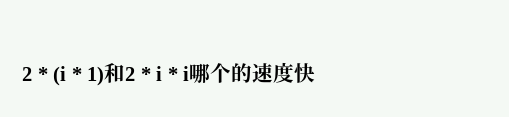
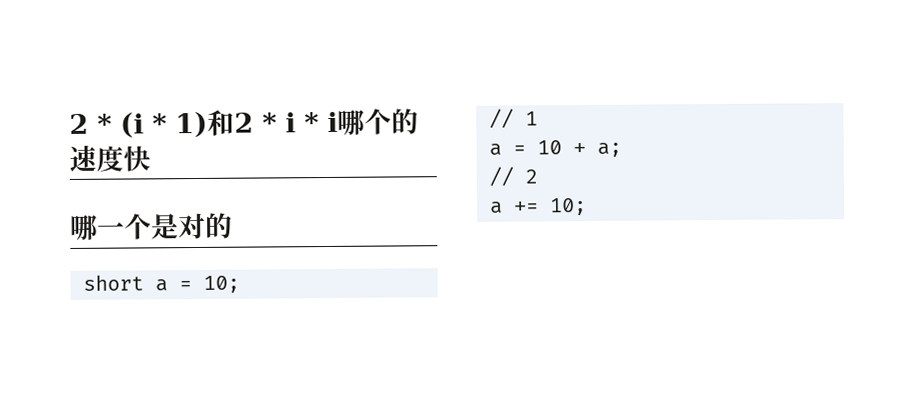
+ 哪一个是对的
+ short a = 10;
+ // 1
+ a = 10 + a;
+ // 2
+ a += 10;

